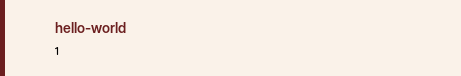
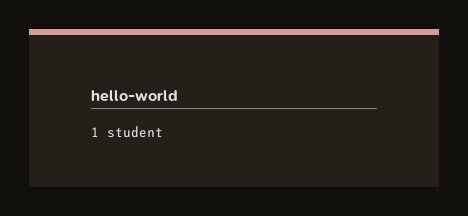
- 1
+ 1 student

